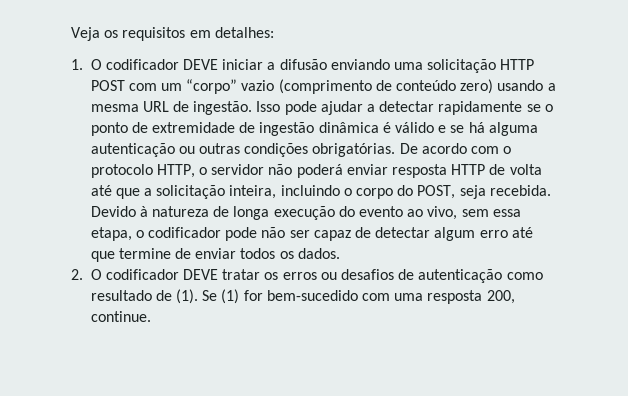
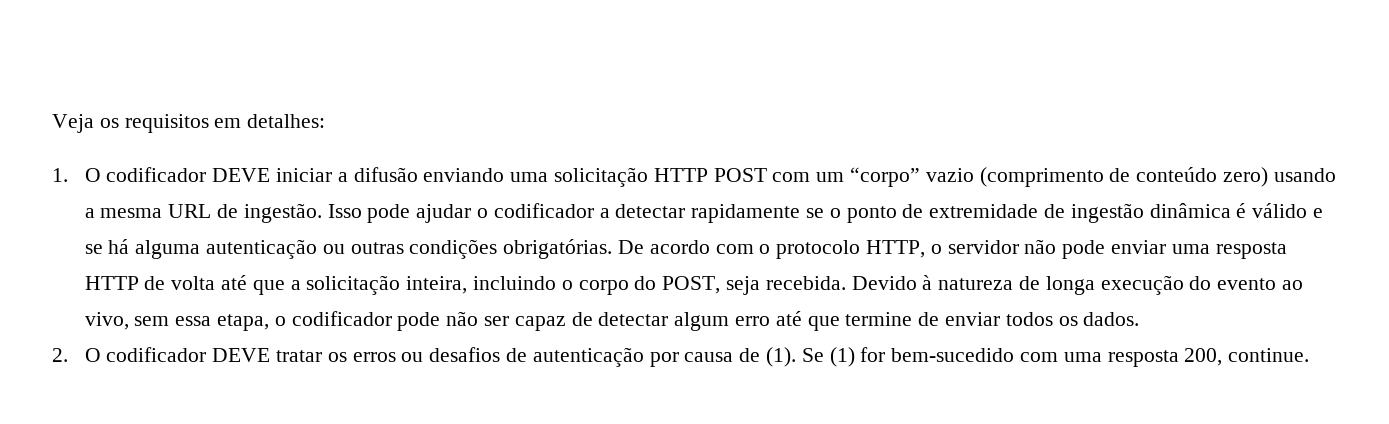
- Isso pode ajudar a detectar rapidamente se o ponto de extremidade de ingestão dinâmica é válido e se há alguma autenticação ou outras condições obrigatórias.
+ Isso pode ajudar o codificador a detectar rapidamente se o ponto de extremidade de ingestão dinâmica é válido e se há alguma autenticação ou outras condições obrigatórias.
- De acordo com o protocolo HTTP, o servidor não poderá enviar resposta HTTP de volta até que a solicitação inteira, incluindo o corpo do POST, seja recebida.
+ De acordo com o protocolo HTTP, o servidor não pode enviar uma resposta HTTP de volta até que a solicitação inteira, incluindo o corpo do POST, seja recebida.
- 2. O codificador DEVE tratar os erros ou desafios de autenticação como resultado de (1).
+ 2. O codificador DEVE tratar os erros ou desafios de autenticação por causa de (1).

